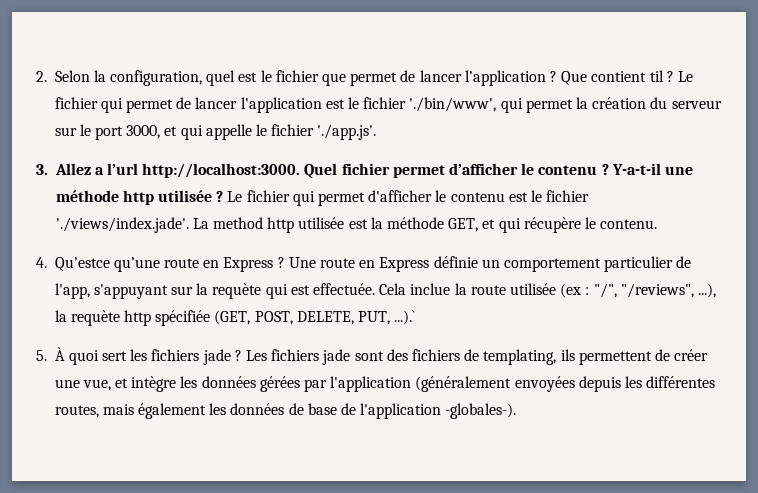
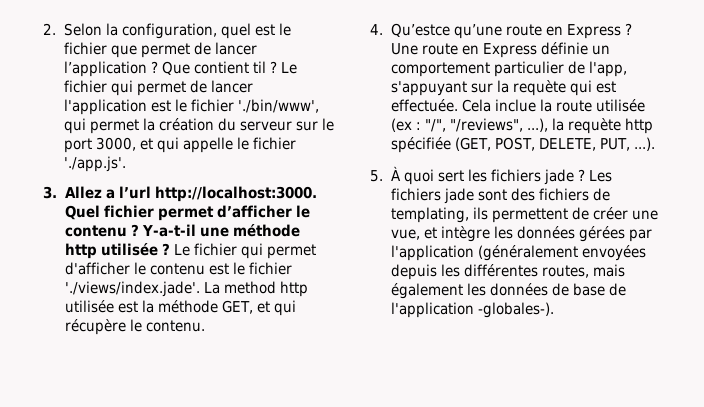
- Cela inclue la route utilisée (ex : "/", "/reviews", ...), la requète http spécifiée (GET, POST, DELETE, PUT, ...).`
+ Cela inclue la route utilisée (ex : "/", "/reviews", ...), la requète http spécifiée (GET, POST, DELETE, PUT, ...).

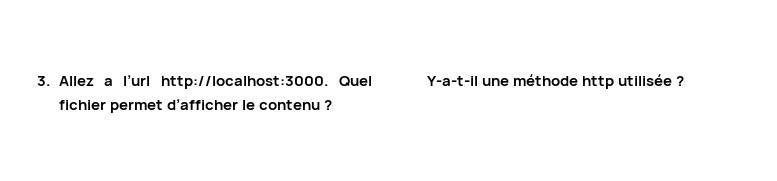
- 2. Selon la configuration, quel est le fichier que permet de lancer l’application ? Que contient til ? Le fichier qui permet de lancer l'application est le fichier './bin/www', qui permet la création du serveur sur le port 3000, et qui appelle le fichier './app.js'.
- Le fichier qui permet d'afficher le contenu est le fichier './views/index.jade'. La method http utilisée est la méthode GET, et qui récupère le contenu.
- 4. Qu’estce qu’une route en Express ? Une route en Express définie un comportement particulier de l'app, s'appuyant sur la requète qui est effectuée. Cela inclue la route utilisée (ex : "/", "/reviews", ...), la requète http spécifiée (GET, POST, DELETE, PUT, ...).
- 5. À quoi sert les fichiers jade ? Les fichiers jade sont des fichiers de templating, ils permettent de créer une vue, et intègre les données gérées par l'application (généralement envoyées depuis les différentes routes, mais également les données de base de l'application -globales-).

